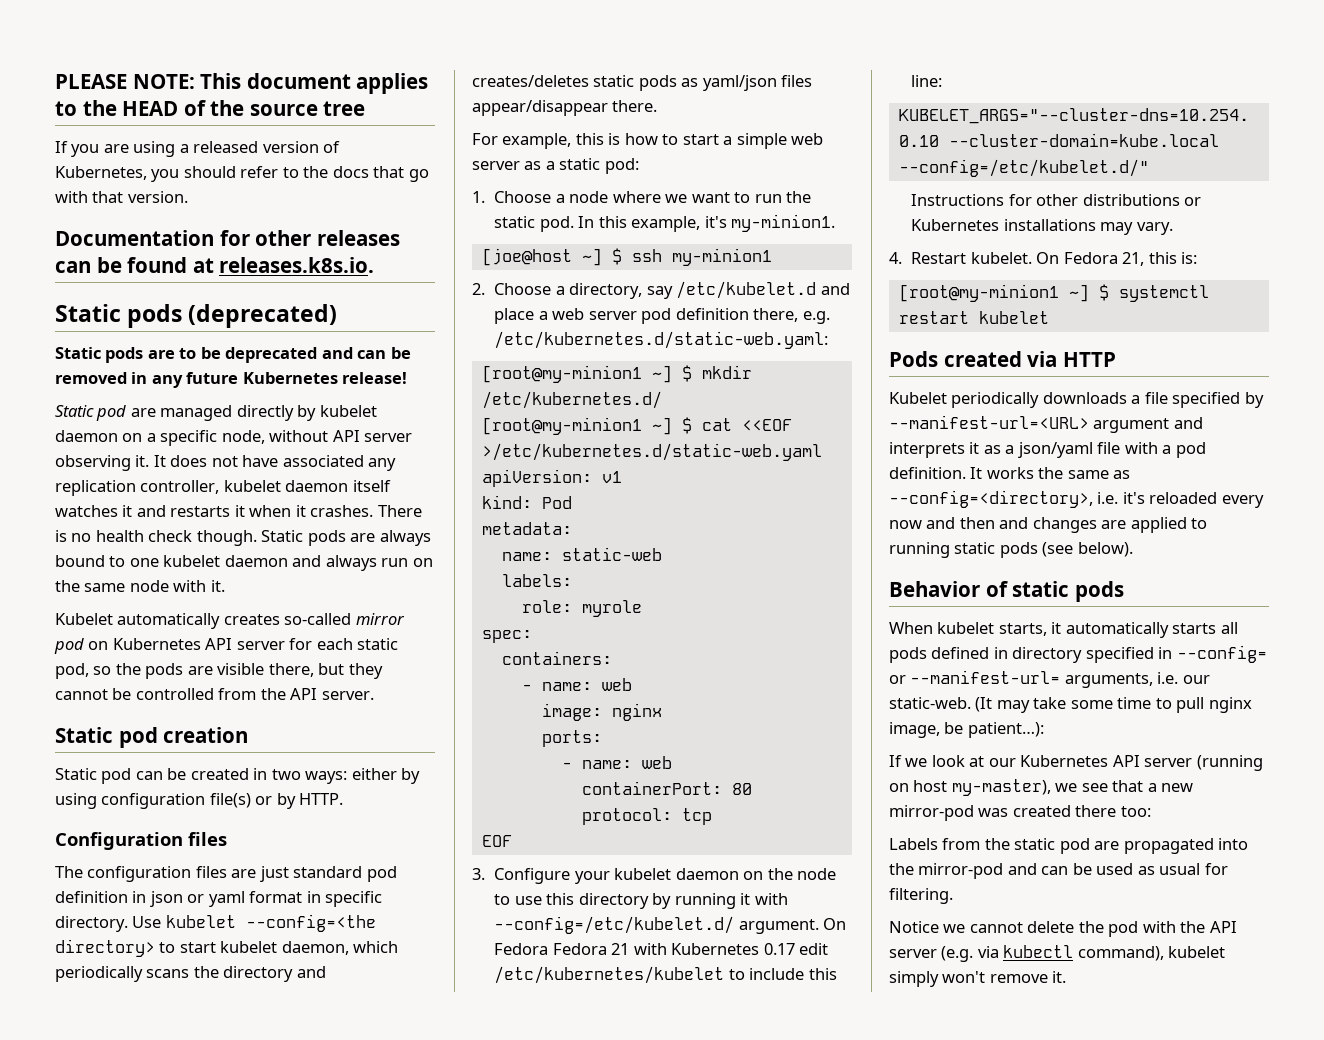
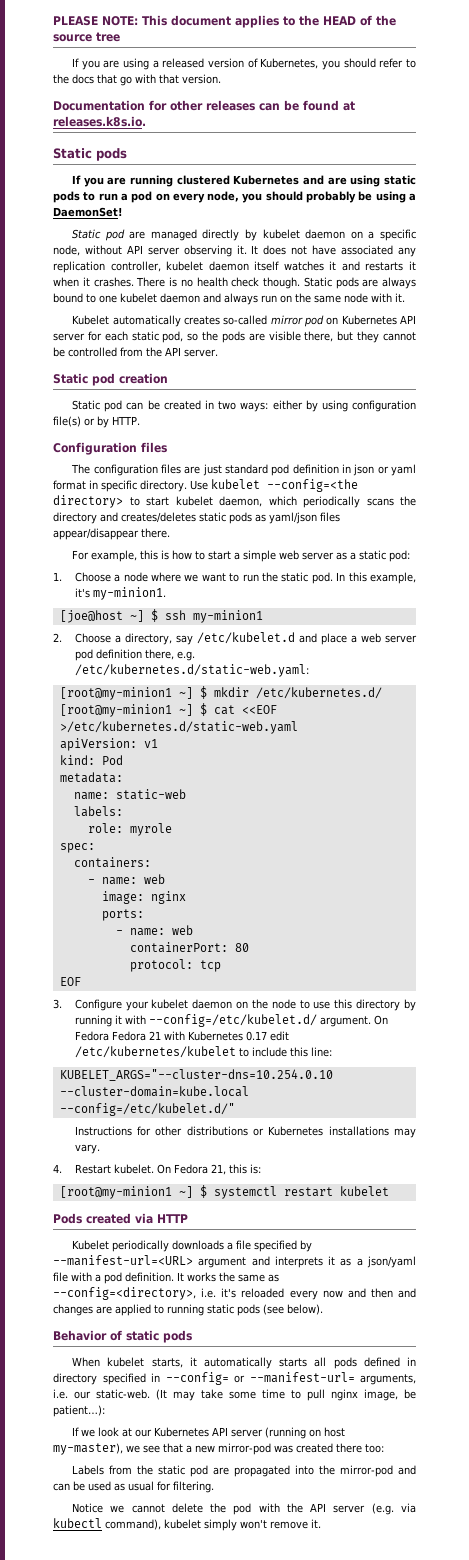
  Documentation for other releases can be found at releases.k8s.io.
- Static pods (deprecated)
- Static pods are to be deprecated and can be removed in any future Kubernetes release!
+ Static pods
+ If you are running clustered Kubernetes and are using static pods to run a pod on every node, you should probably be using a DaemonSet!

